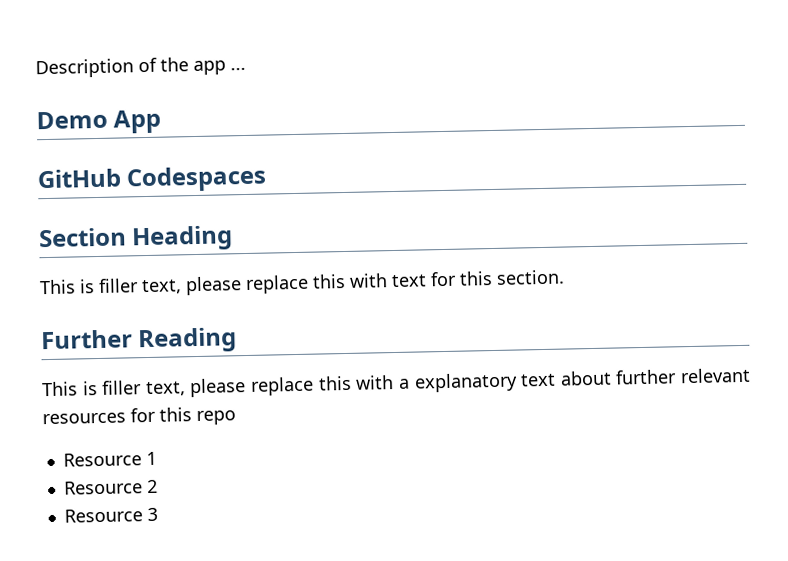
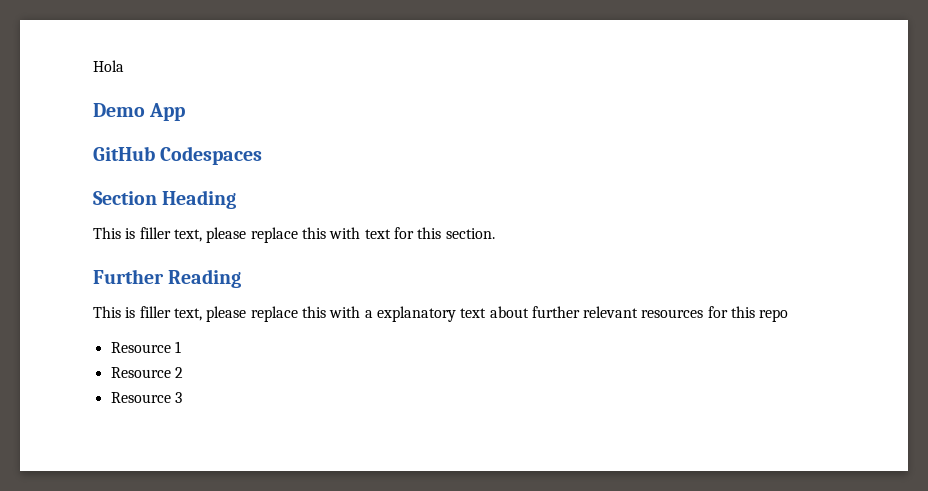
- Description of the app ...
+ Hola

